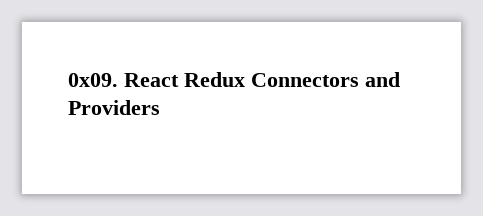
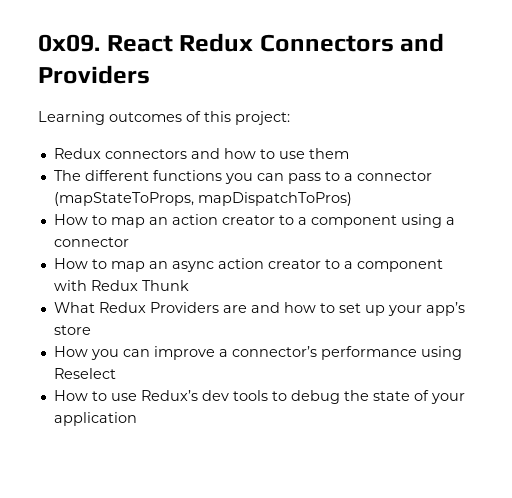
+ Learning outcomes of this project:
+ Redux connectors and how to use them
+ The different functions you can pass to a connector (mapStateToProps, mapDispatchToPros)
+ How to map an action creator to a component using a connector
+ How to map an async action creator to a component with Redux Thunk
+ What Redux Providers are and how to set up your app’s store
+ How you can improve a connector’s performance using Reselect
+ How to use Redux’s dev tools to debug the state of your application

